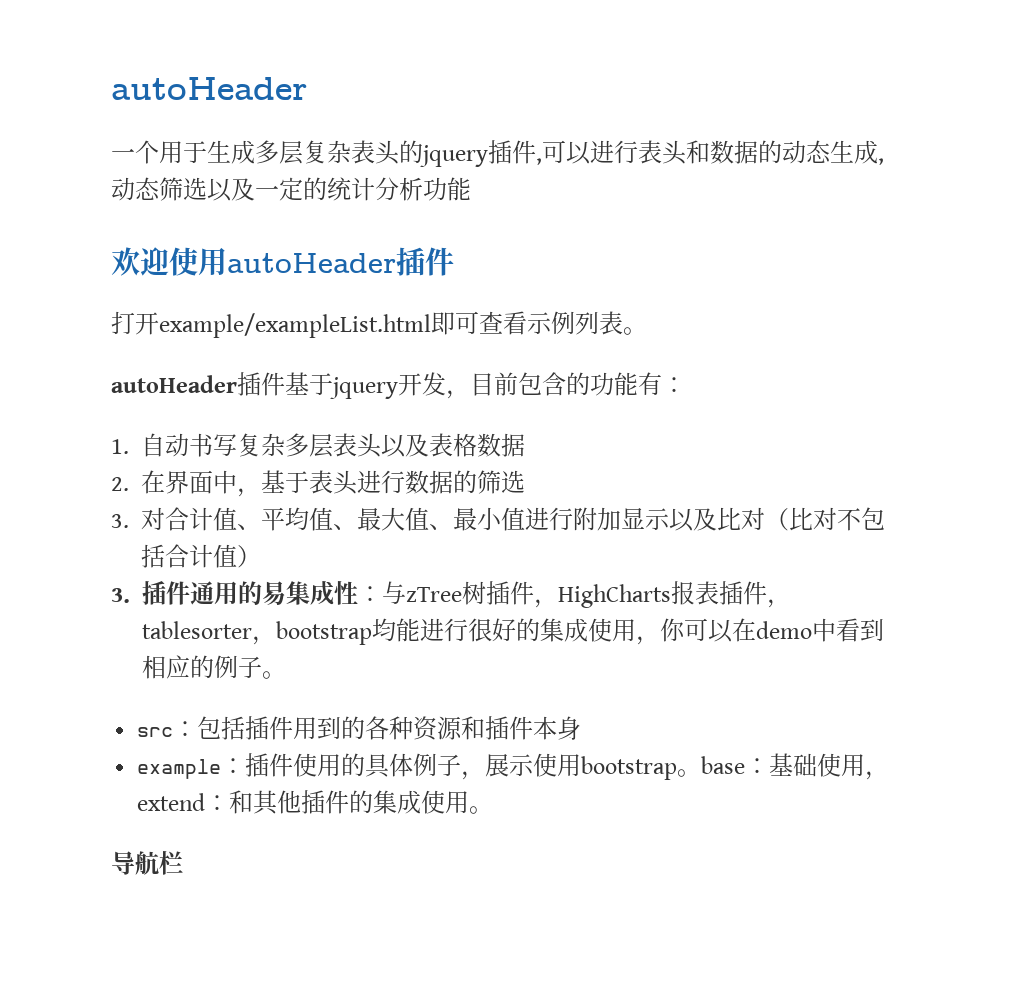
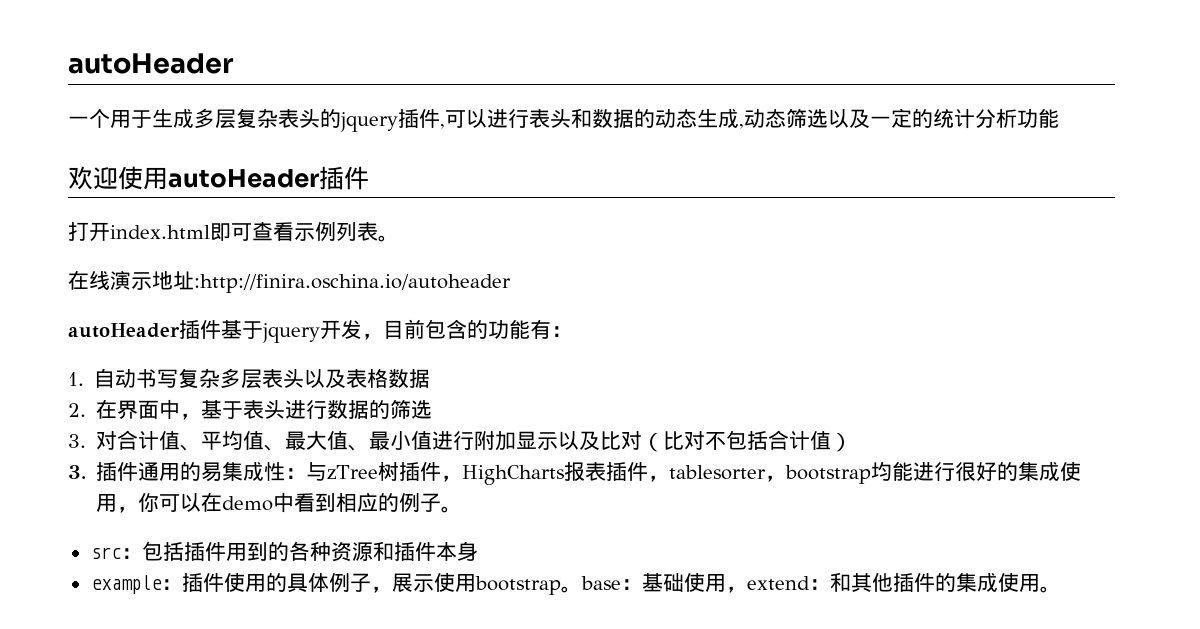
- 打开example/exampleList.html即可查看示例列表。
+ 打开index.html即可查看示例列表。
+ 在线演示地址:http://finira.oschina.io/autoheader
- 导航栏

